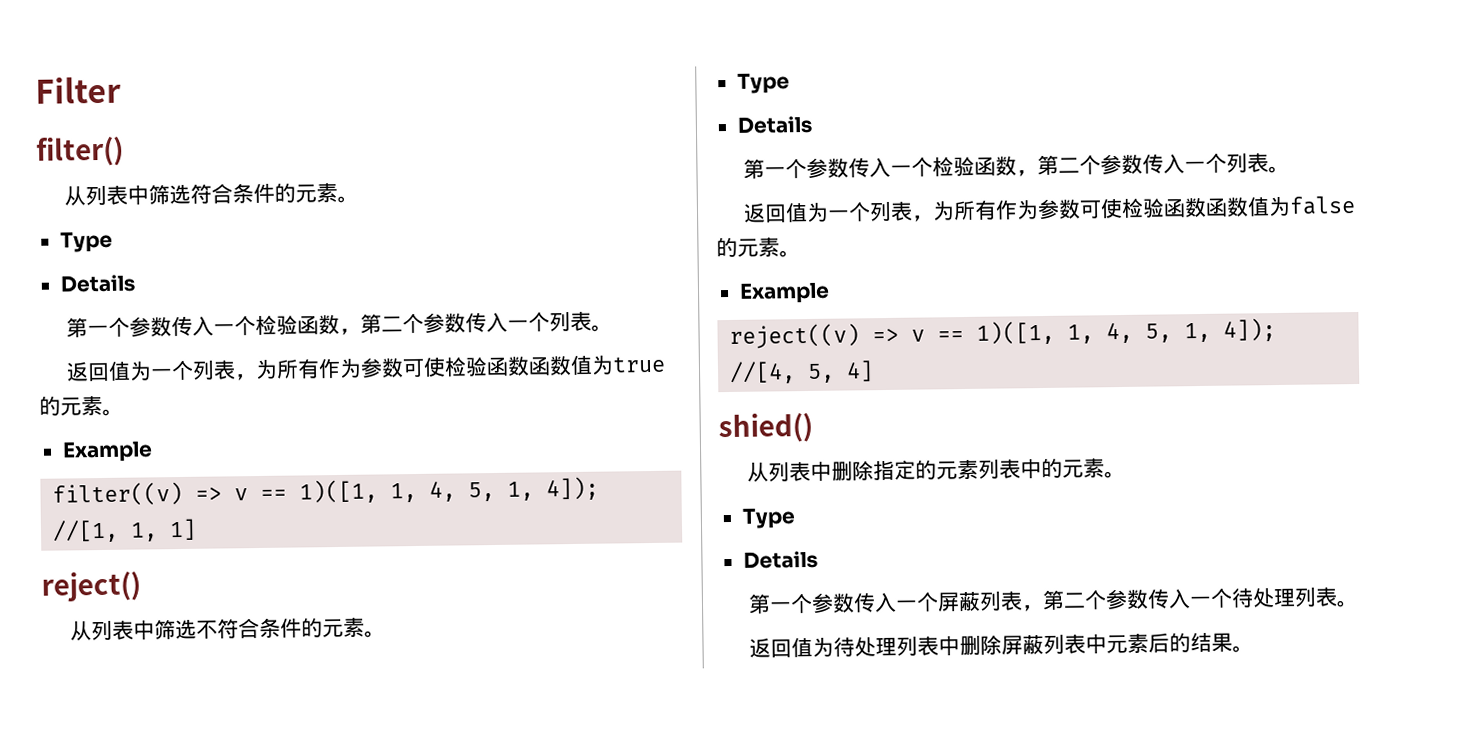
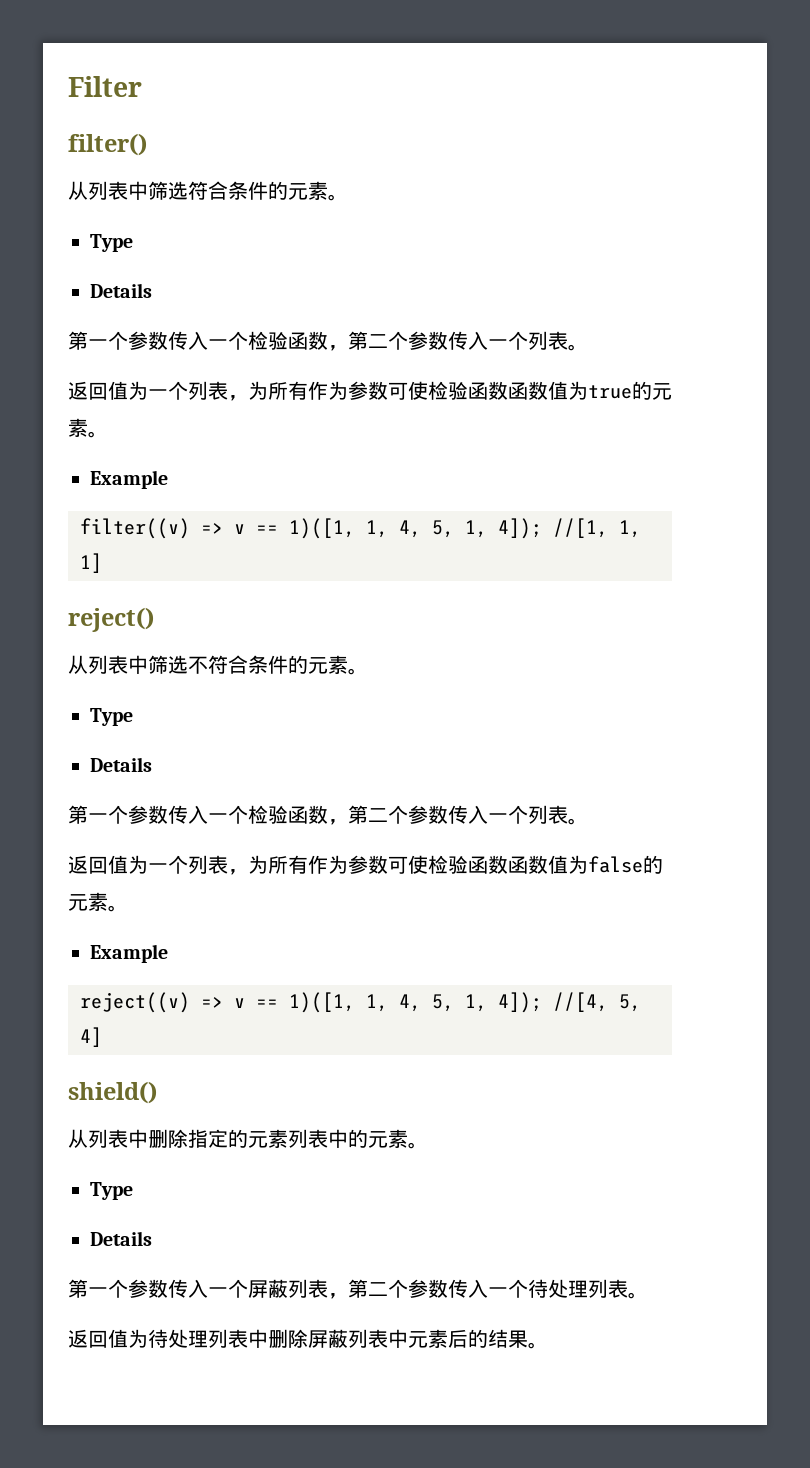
- shied()
+ shield()

